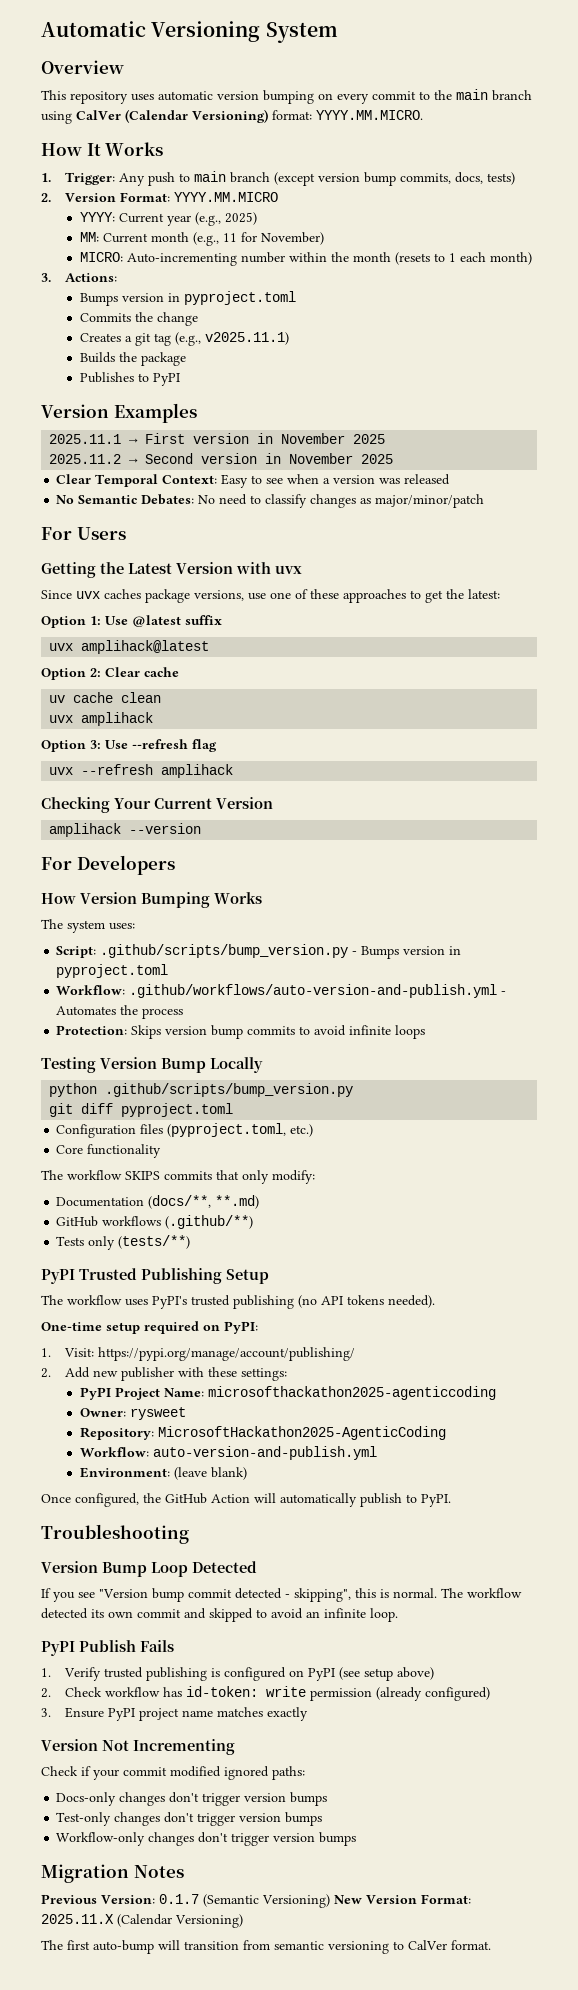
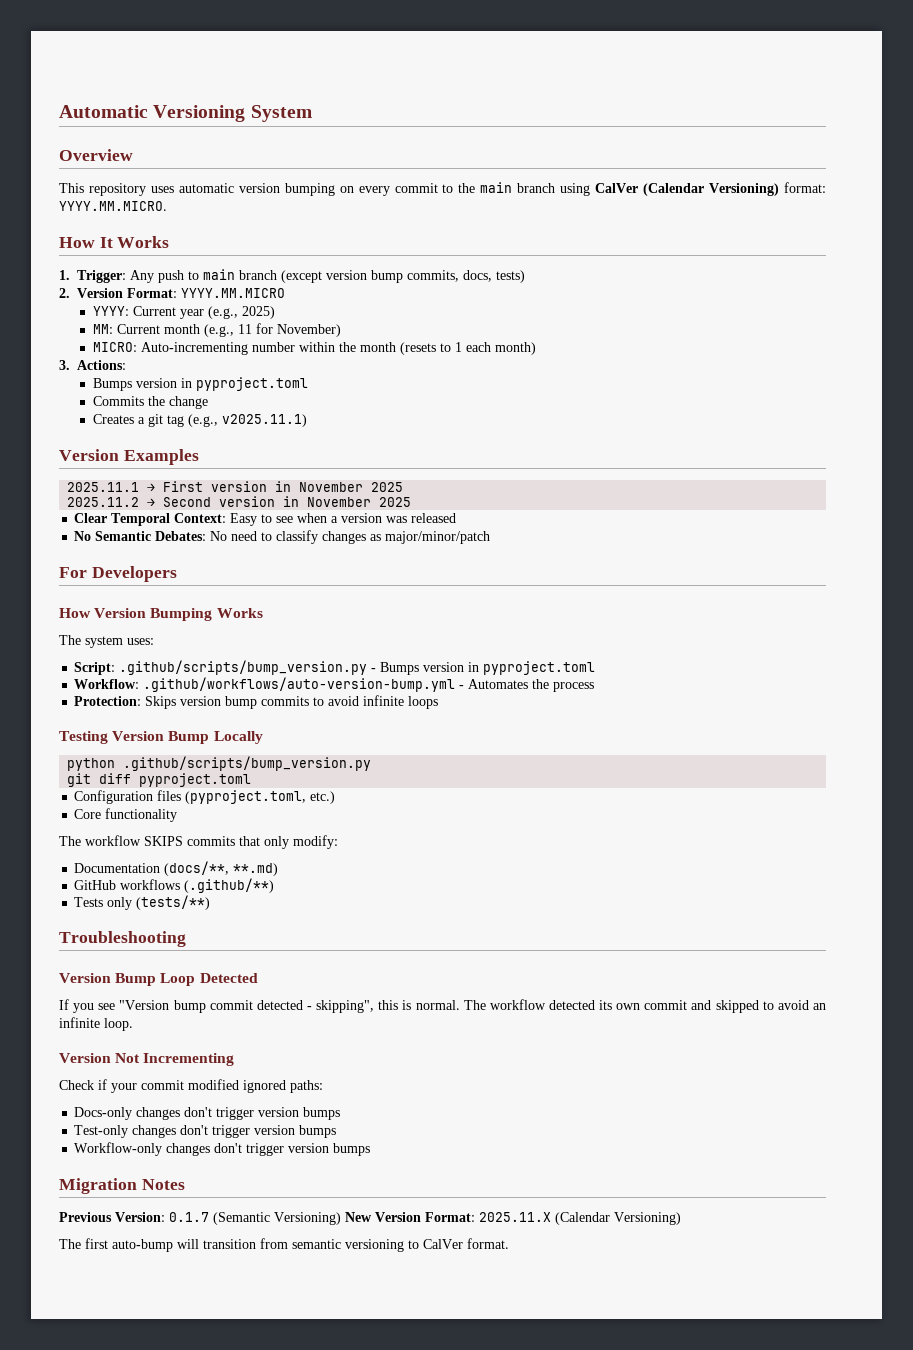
- Builds the package
- Publishes to PyPI
- For Users
- Getting the Latest Version with uvx
- Since uvx caches package versions, use one of these approaches to get the latest:
- Option 1: Use @latest suffix
- uvx amplihack@latest
- Option 2: Clear cache
- uv cache clean
- uvx amplihack
- Option 3: Use --refresh flag
- uvx --refresh amplihack
- Checking Your Current Version
- amplihack --version
- Workflow: .github/workflows/auto-version-and-publish.yml - Automates the process
+ Workflow: .github/workflows/auto-version-bump.yml - Automates the process
- PyPI Trusted Publishing Setup
- The workflow uses PyPI's trusted publishing (no API tokens needed).
- One-time setup required on PyPI:
- 1. Visit: https://pypi.org/manage/account/publishing/
- 2. Add new publisher with these settings:
- PyPI Project Name: microsofthackathon2025-agenticcoding
- Owner: rysweet
- Repository: MicrosoftHackathon2025-AgenticCoding
- Workflow: auto-version-and-publish.yml
- Environment: (leave blank)
- Once configured, the GitHub Action will automatically publish to PyPI.
- PyPI Publish Fails
- 1. Verify trusted publishing is configured on PyPI (see setup above)
- 2. Check workflow has id-token: write permission (already configured)
- 3. Ensure PyPI project name matches exactly

